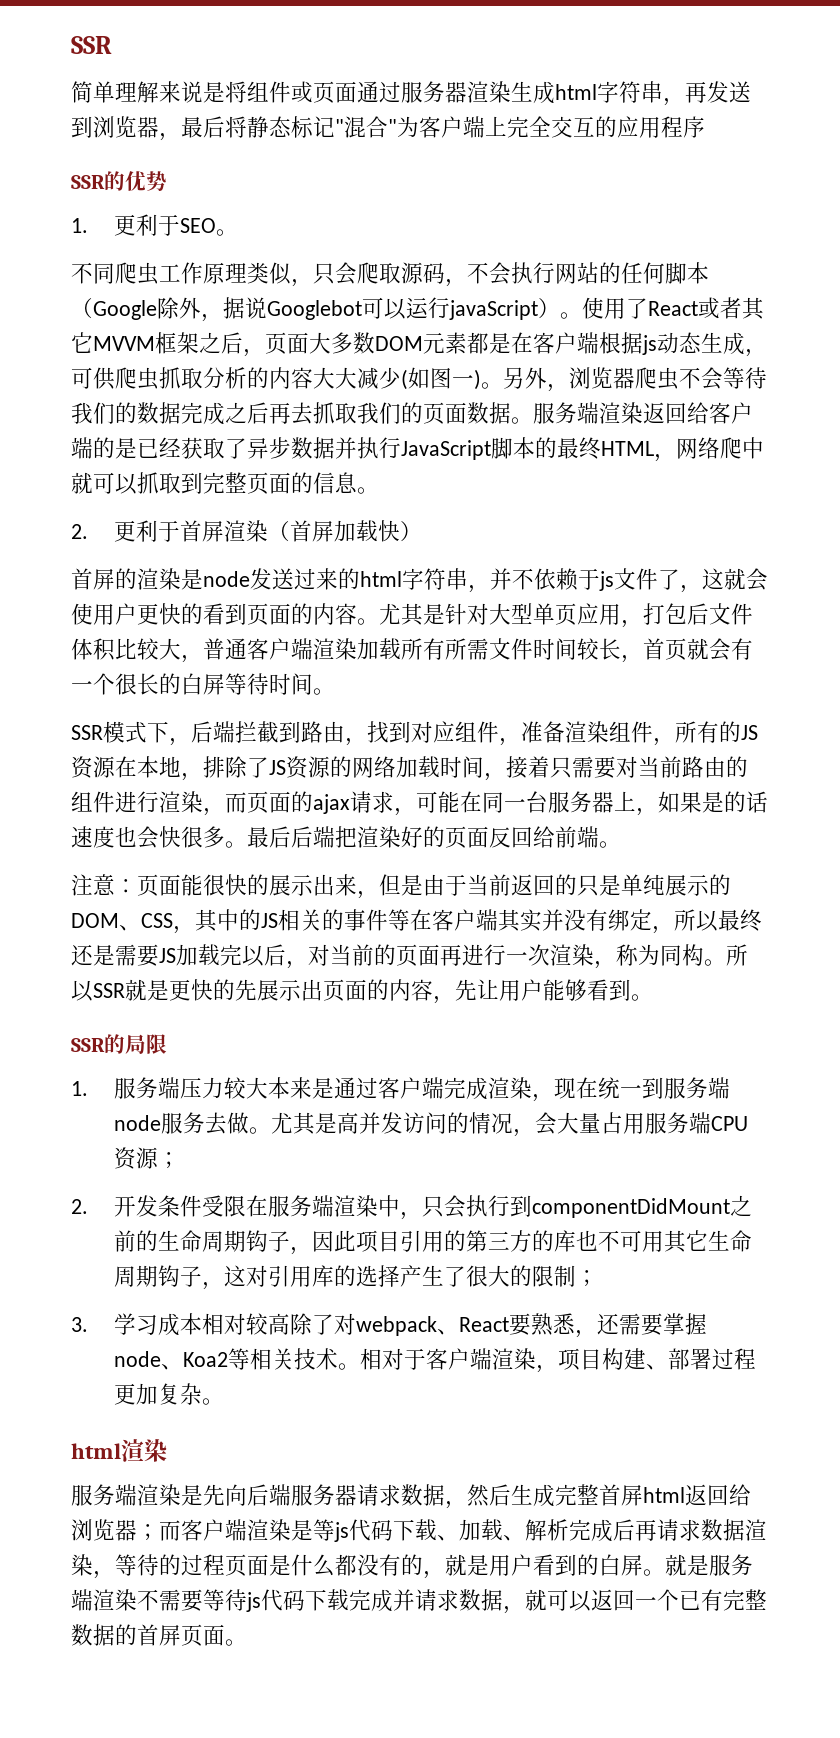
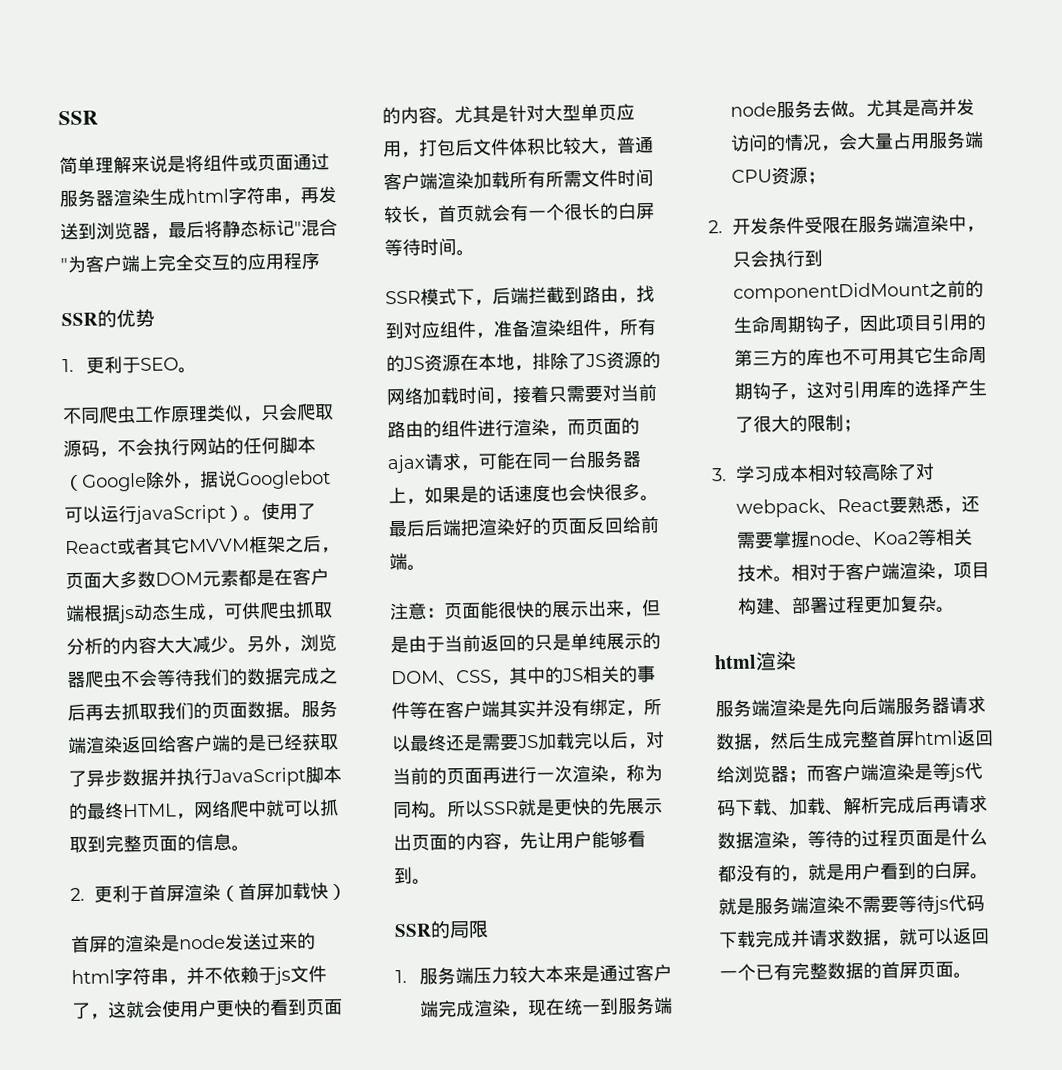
- 使用了React或者其它MVVM框架之后，页面大多数DOM元素都是在客户端根据js动态生成，可供爬虫抓取分析的内容大大减少(如图一)。
+ 使用了React或者其它MVVM框架之后，页面大多数DOM元素都是在客户端根据js动态生成，可供爬虫抓取分析的内容大大减少。

